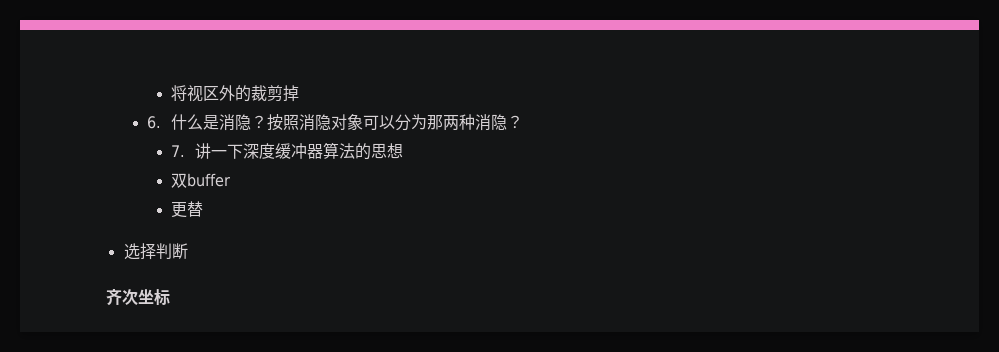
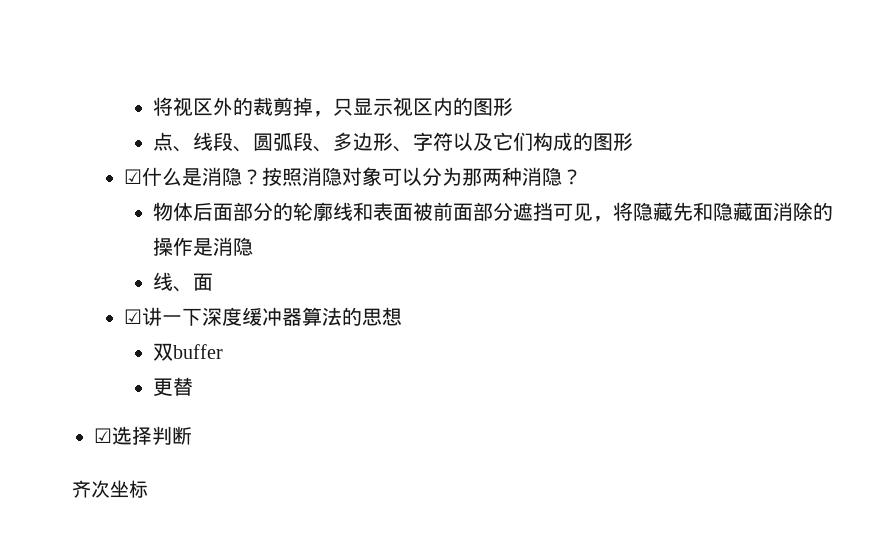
- 将视区外的裁剪掉
- 6.什么是消隐？
+ 将视区外的裁剪掉，只显示视区内的图形
+ 点、线段、圆弧段、多边形、字符以及它们构成的图形
+ ☑什么是消隐？
- 7.讲一下深度缓冲器算法的思想
+ 物体后面部分的轮廓线和表面被前面部分遮挡可见，将隐藏先和隐藏面消除的操作是消隐
+ 线、面
+ ☑讲一下深度缓冲器算法的思想
- 选择判断
+ ☑选择判断

